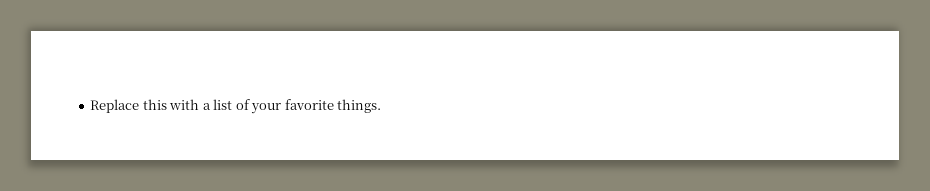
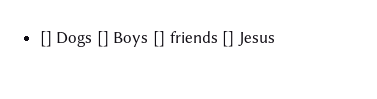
- Replace this with a list of your favorite things.
+ [] Dogs [] Boys [] friends [] Jesus

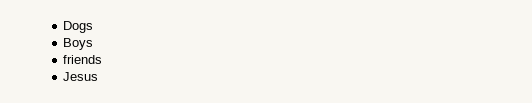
- [] Dogs [] Boys [] friends [] Jesus
+ Dogs
+ Boys
+ friends
+ Jesus

